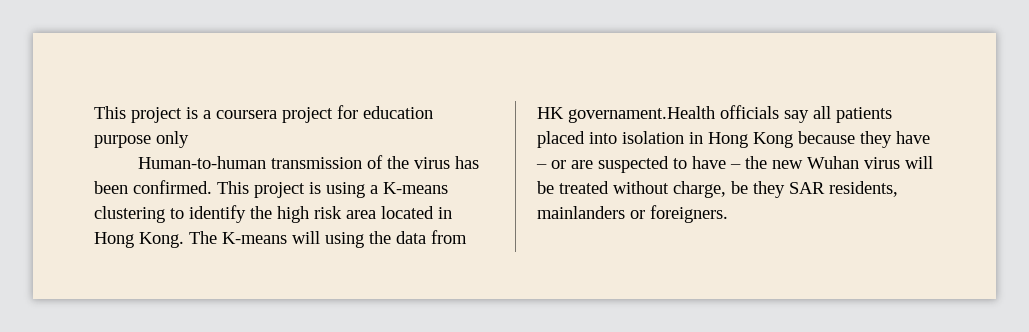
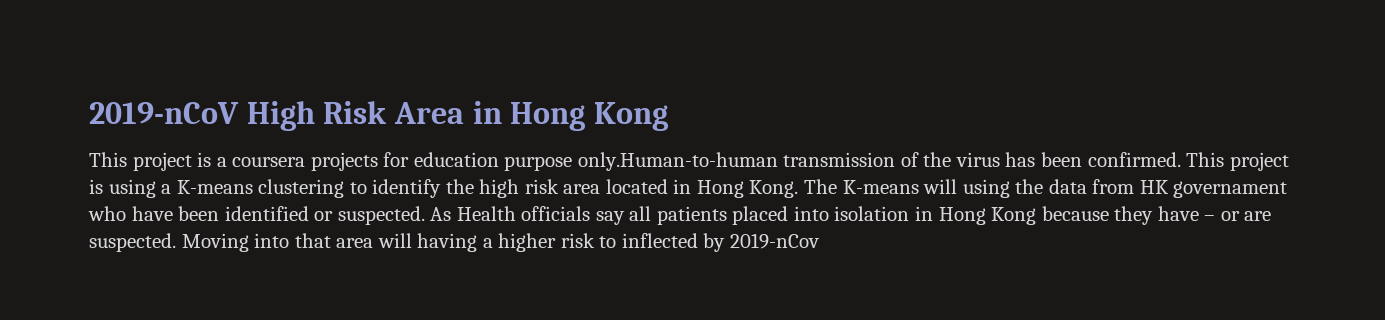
+ 2019-nCoV High Risk Area in Hong Kong
- This project is a coursera project for education purpose only
- Human-to-human transmission of the virus has been confirmed.
+ This project is a coursera projects for education purpose only.Human-to-human transmission of the virus has been confirmed.
- The K-means will using the data from HK governament.Health officials say all patients placed into isolation in Hong Kong because they have – or are suspected to have – the new Wuhan virus will be treated without charge, be they SAR residents, mainlanders or foreigners.
+ The K-means will using the data from HK governament who have been identified or suspected. As Health officials say all patients placed into isolation in Hong Kong because they have – or are suspected. Moving into that area will having a higher risk to inflected by 2019-nCov

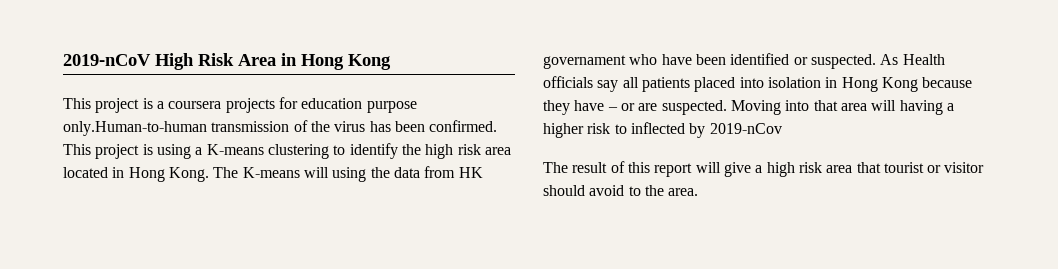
+ The result of this report will give a high risk area that tourist or visitor should avoid to the area.

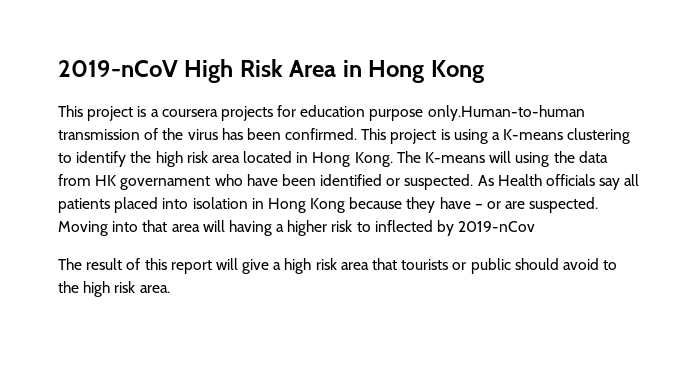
- The result of this report will give a high risk area that tourist or visitor should avoid to the area.
+ The result of this report will give a high risk area that tourists or public should avoid to the high risk area.

